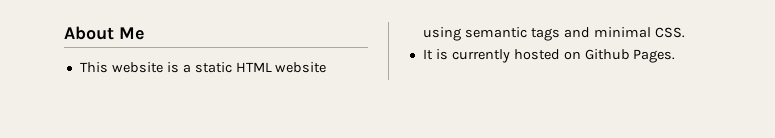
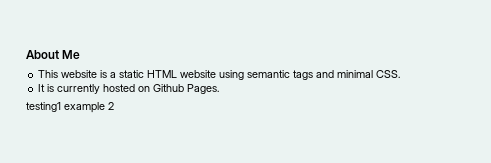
+ testing1 example 2

